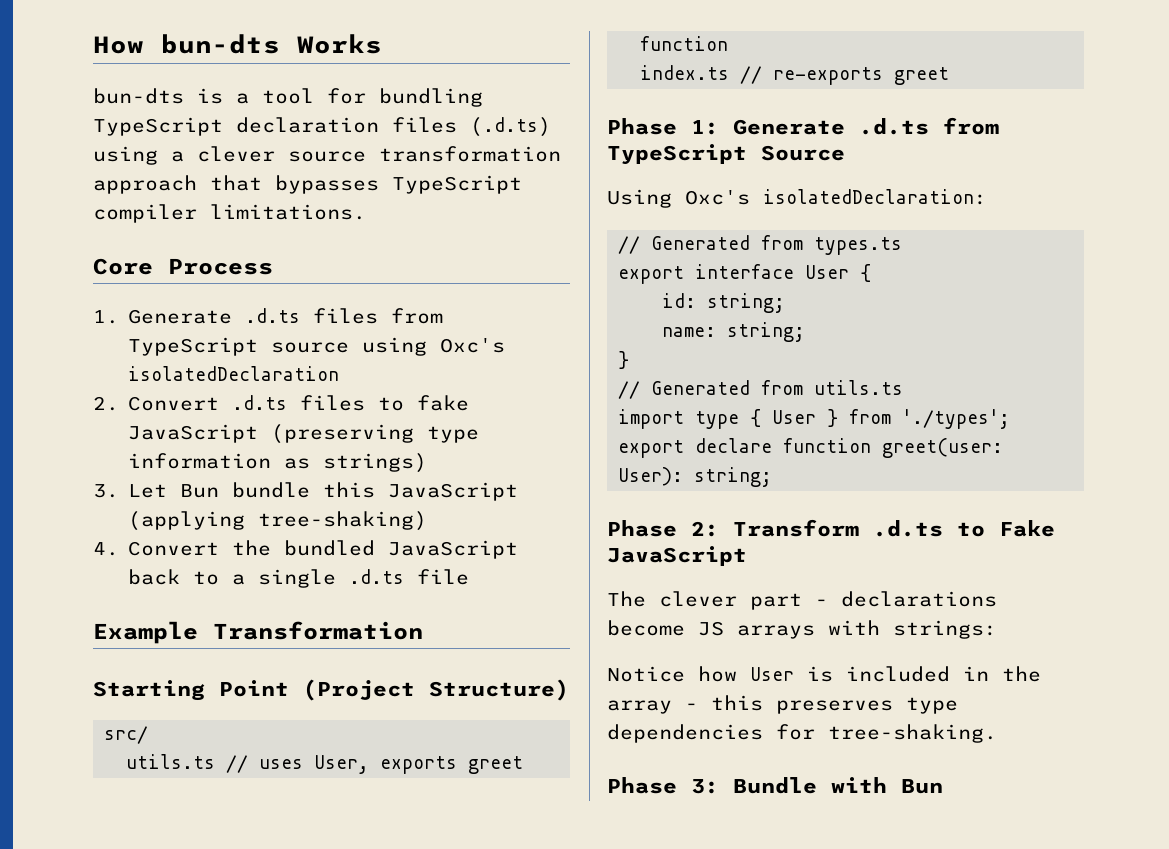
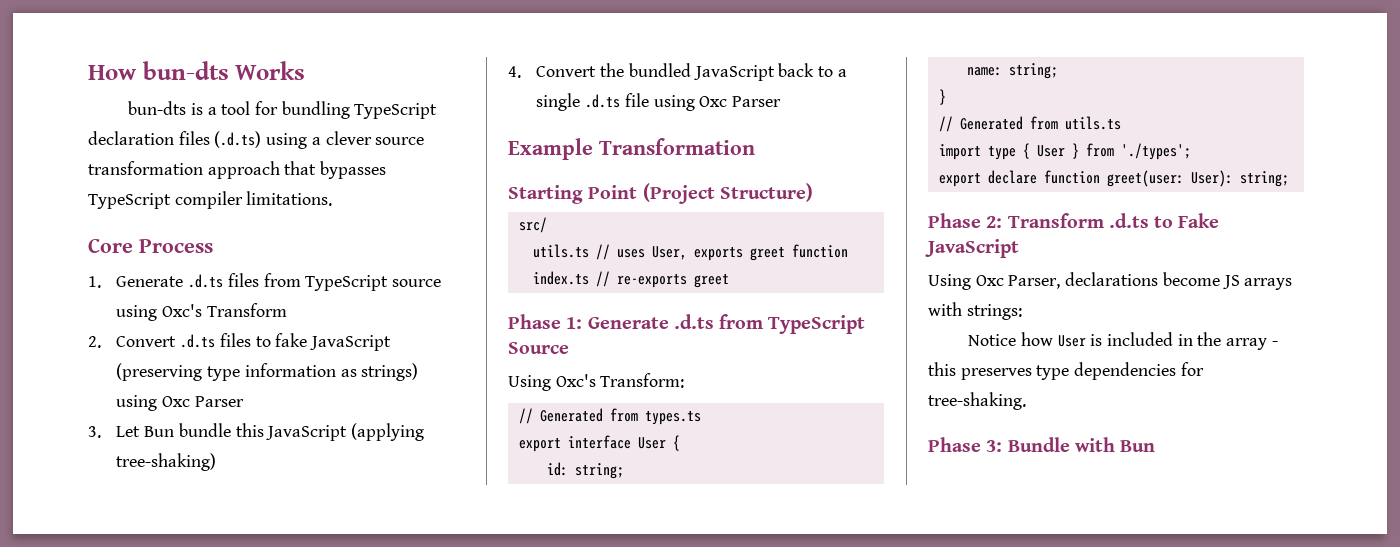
- 1. Generate .d.ts files from TypeScript source using Oxc's isolatedDeclaration
+ 1. Generate .d.ts files from TypeScript source using Oxc's Transform
- 2. Convert .d.ts files to fake JavaScript (preserving type information as strings)
+ 2. Convert .d.ts files to fake JavaScript (preserving type information as strings) using Oxc Parser
- 4. Convert the bundled JavaScript back to a single .d.ts file
+ 4. Convert the bundled JavaScript back to a single .d.ts file using Oxc Parser
- Using Oxc's isolatedDeclaration:
+ Using Oxc's Transform:
- The clever part - declarations become JS arrays with strings:
+ Using Oxc Parser, declarations become JS arrays with strings:

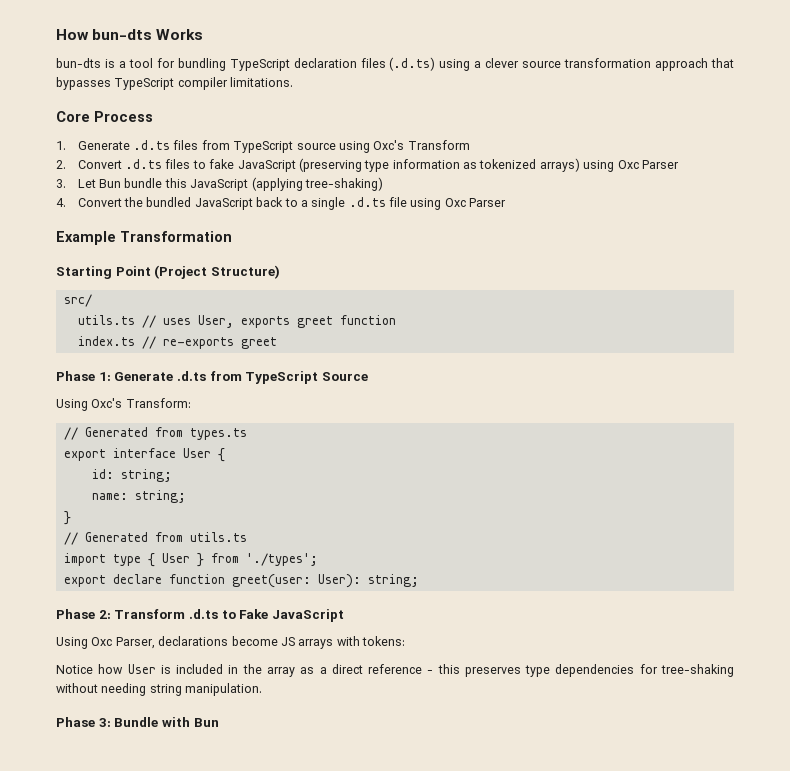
- 2. Convert .d.ts files to fake JavaScript (preserving type information as strings) using Oxc Parser
+ 2. Convert .d.ts files to fake JavaScript (preserving type information as tokenized arrays) using Oxc Parser
- Using Oxc Parser, declarations become JS arrays with strings:
+ Using Oxc Parser, declarations become JS arrays with tokens:
- Notice how User is included in the array - this preserves type dependencies for tree-shaking.
+ Notice how User is included in the array as a direct reference - this preserves type dependencies for tree-shaking without needing string manipulation.

